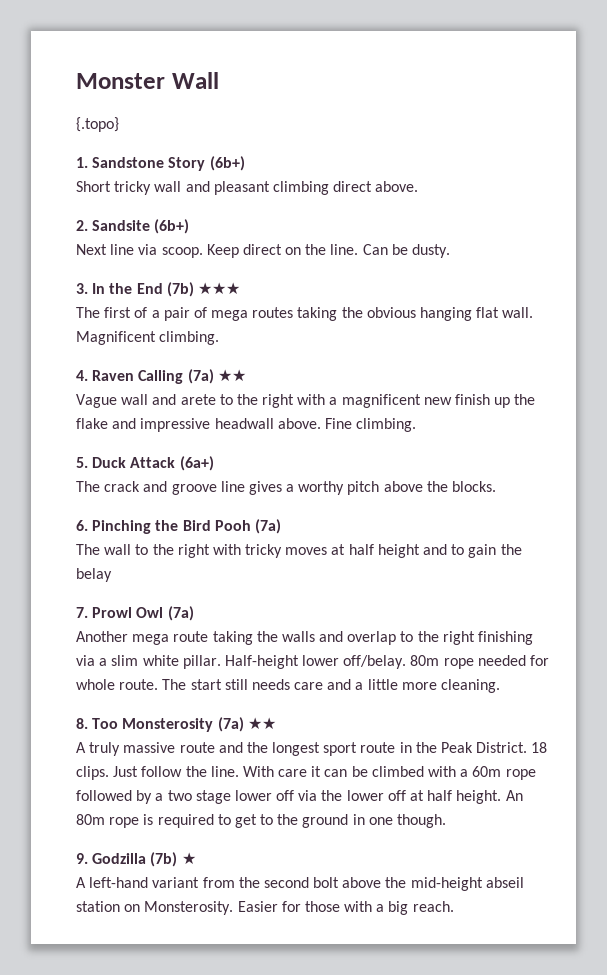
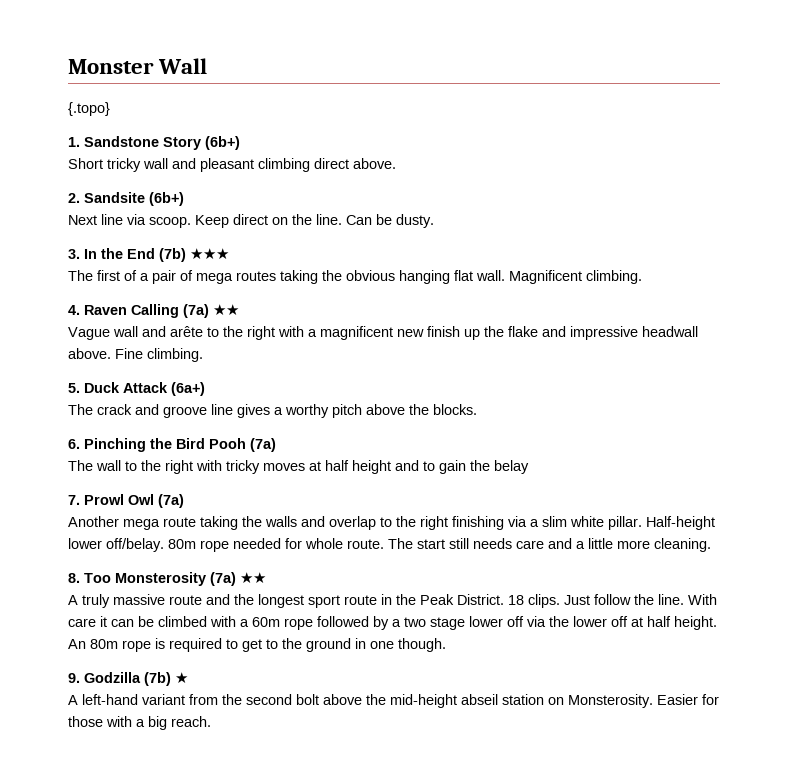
- Vague wall and arete to the right with a magnificent new finish up the flake and impressive headwall above.
+ Vague wall and arête to the right with a magnificent new finish up the flake and impressive headwall above.

